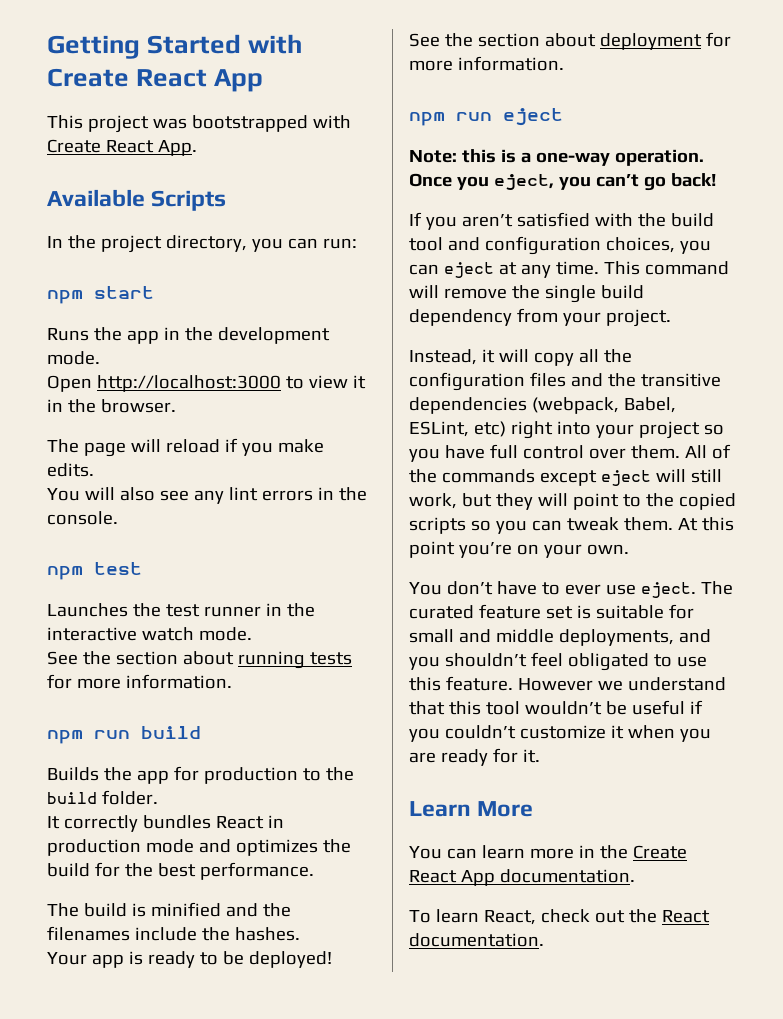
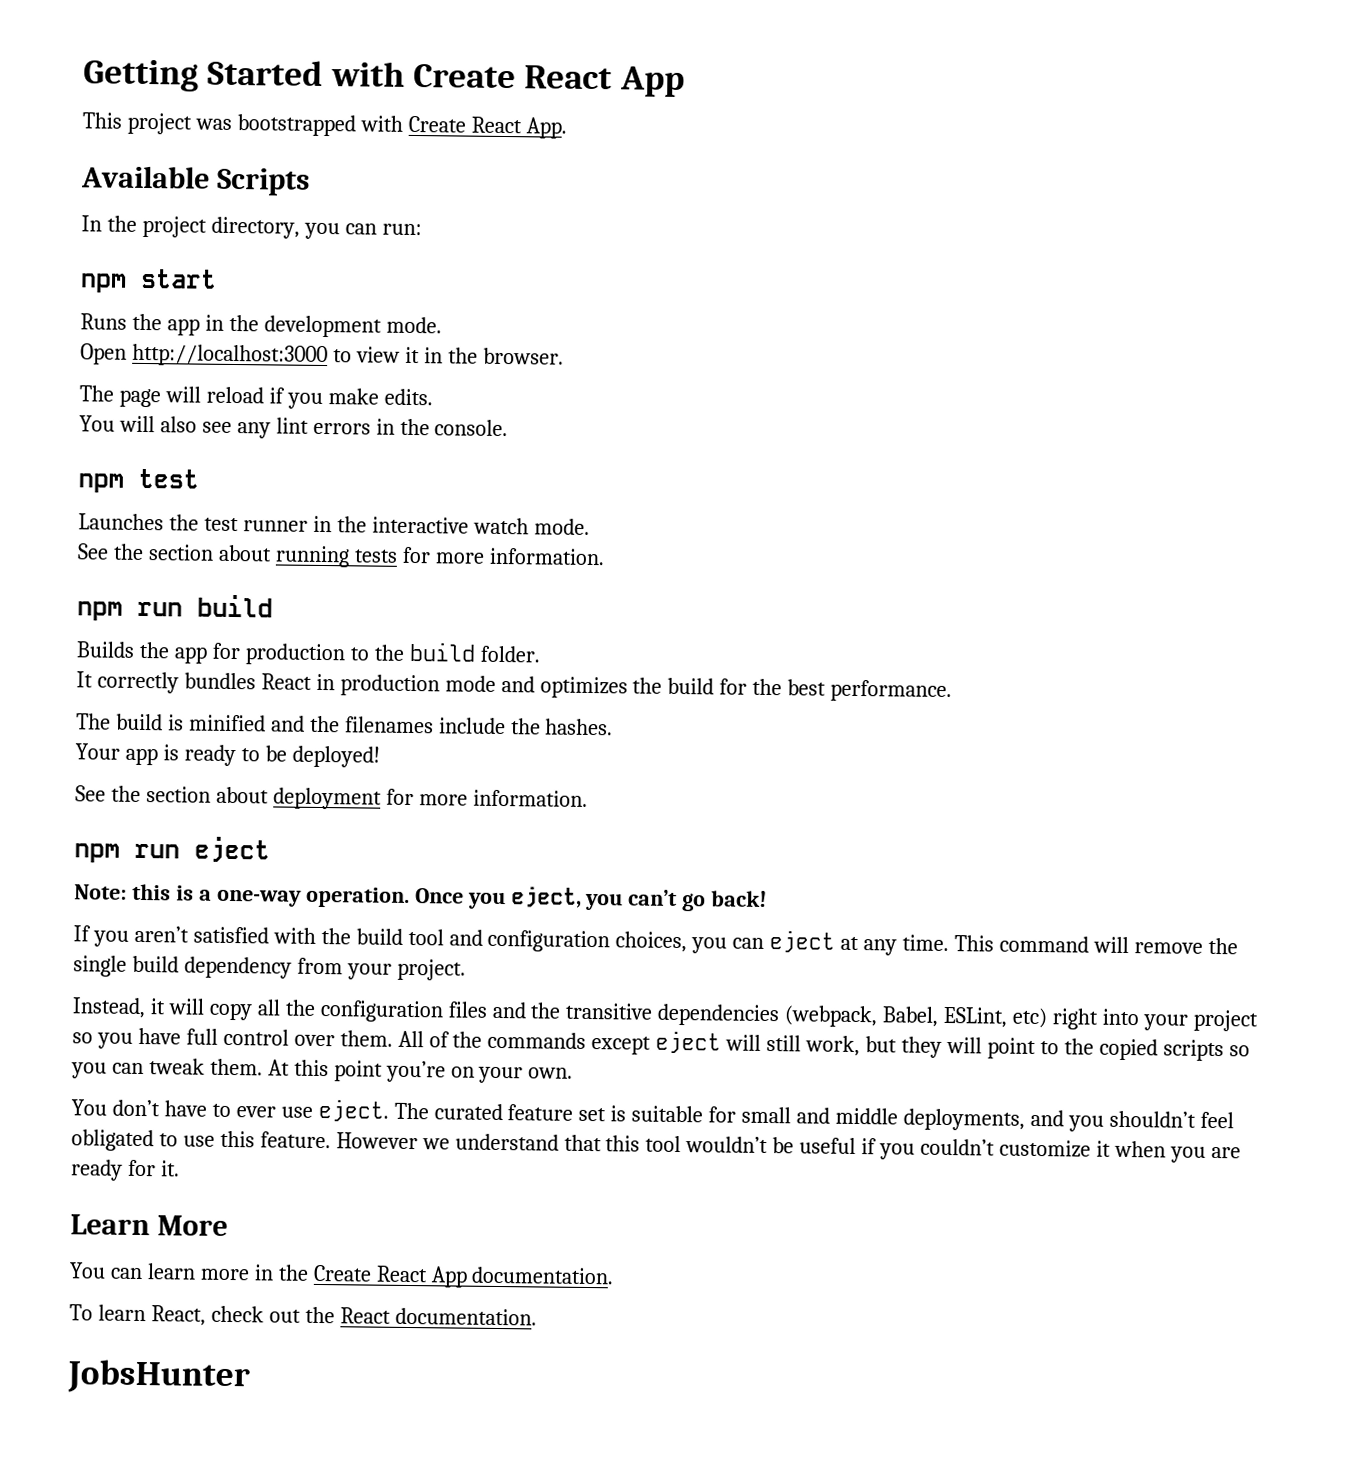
+ JobsHunter

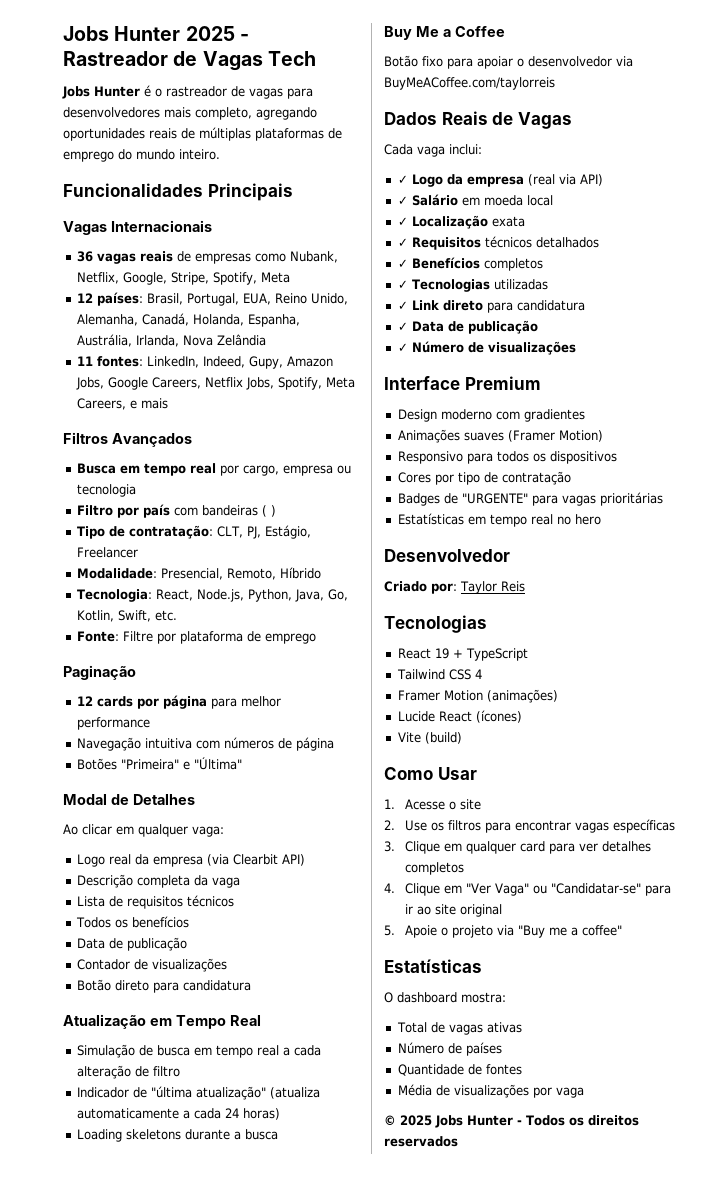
- Getting Started with Create React App
- This project was bootstrapped with Create React App.
- Available Scripts
- In the project directory, you can run:
- npm start
- Runs the app in the development mode.
- Open http://localhost:3000 to view it in the browser.
- The page will reload if you make edits.
- You will also see any lint errors in the console.
- npm test
- Launches the test runner in the interactive watch mode.
- See the section about running tests for more information.
- npm run build
- Builds the app for production to the build folder.
- It correctly bundles React in production mode and optimizes the build for the best performance.
- The build is minified and the filenames include the hashes.
- Your app is ready to be deployed!
- See the section about deployment for more information.
- npm run eject
- Note: this is a one-way operation. Once you eject, you can’t go back!
- If you aren’t satisfied with the build tool and configuration choices, you can eject at any time. This command will remove the single build dependency from your project.
- Instead, it will copy all the configuration files and the transitive dependencies (webpack, Babel, ESLint, etc) right into your project so you have full control over them. All of the commands except eject will still work, but they will point to the copied scripts so you can tweak them. At this point you’re on your own.
- You don’t have to ever use eject. The curated feature set is suitable for small and middle deployments, and you shouldn’t feel obligated to use this feature. However we understand that this tool wouldn’t be useful if you couldn’t customize it when you are ready for it.
- Learn More
- You can learn more in the Create React App documentation.
- To learn React, check out the React documentation.
- JobsHunter
+ Jobs Hunter 2025 - Rastreador de Vagas Tech
+ Jobs Hunter é o rastreador de vagas para desenvolvedores mais completo, agregando oportunidades reais de múltiplas plataformas de emprego do mundo inteiro.
+ Funcionalidades Principais
+ Vagas Internacionais
+ 36 vagas reais de empresas como Nubank, Netflix, Google, Stripe, Spotify, Meta
+ 12 países: Brasil, Portugal, EUA, Reino Unido, Alemanha, Canadá, Holanda, Espanha, Austrália, Irlanda, Nova Zelândia
+ 11 fontes: LinkedIn, Indeed, Gupy, Amazon Jobs, Google Careers, Netflix Jobs, Spotify, Meta Careers, e mais
+ Filtros Avançados
+ Busca em tempo real por cargo, empresa ou tecnologia
+ Filtro por país com bandeiras ( )
+ Tipo de contratação: CLT, PJ, Estágio, Freelancer
+ Modalidade: Presencial, Remoto, Híbrido
+ Tecnologia: React, Node.js, Python, Java, Go, Kotlin, Swift, etc.
+ Fonte: Filtre por plataforma de emprego
+ Paginação
+ 12 cards por página para melhor performance
+ Navegação intuitiva com números de página
+ Botões "Primeira" e "Última"
+ Modal de Detalhes
+ Ao clicar em qualquer vaga:
+ Logo real da empresa (via Clearbit API)
+ Descrição completa da vaga
+ Lista de requisitos técnicos
+ Todos os benefícios
+ Data de publicação
+ Contador de visualizações
+ Botão direto para candidatura
+ Atualização em Tempo Real
+ Simulação de busca em tempo real a cada alteração de filtro
+ Indicador de "última atualização" (atualiza automaticamente a cada 24 horas)
+ Loading skeletons durante a busca
+ Buy Me a Coffee
+ Botão fixo para apoiar o desenvolvedor via BuyMeACoffee.com/taylorreis
+ Dados Reais de Vagas
+ Cada vaga inclui:
+ ✓ Logo da empresa (real via API)
+ ✓ Salário em moeda local
+ ✓ Localização exata
+ ✓ Requisitos técnicos detalhados
+ ✓ Benefícios completos
+ ✓ Tecnologias utilizadas
+ ✓ Link direto para candidatura
+ ✓ Data de publicação
+ ✓ Número de visualizações
+ Interface Premium
+ Design moderno com gradientes
+ Animações suaves (Framer Motion)
+ Responsivo para todos os dispositivos
+ Cores por tipo de contratação
+ Badges de "URGENTE" para vagas prioritárias
+ Estatísticas em tempo real no hero
+ Desenvolvedor
+ Criado por: Taylor Reis
+ Tecnologias
+ React 19 + TypeScript
+ Tailwind CSS 4
+ Framer Motion (animações)
+ Lucide React (ícones)
+ Vite (build)
+ Como Usar
+ 1. Acesse o site
+ 2. Use os filtros para encontrar vagas específicas
+ 3. Clique em qualquer card para ver detalhes completos
+ 4. Clique em "Ver Vaga" ou "Candidatar-se" para ir ao site original
+ 5. Apoie o projeto via "Buy me a coffee"
+ Estatísticas
+ O dashboard mostra:
+ Total de vagas ativas
+ Número de países
+ Quantidade de fontes
+ Média de visualizações por vaga
+ © 2025 Jobs Hunter - Todos os direitos reservados

